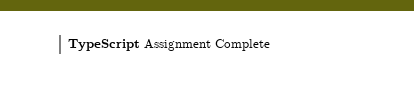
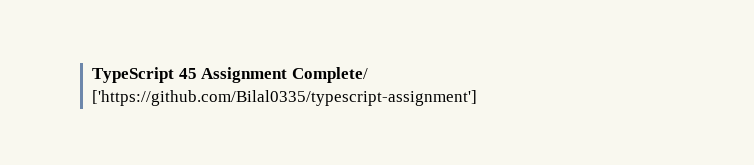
- TypeScript Assignment Complete
+ TypeScript 45 Assignment Complete/ ['https://github.com/Bilal0335/typescript-assignment']

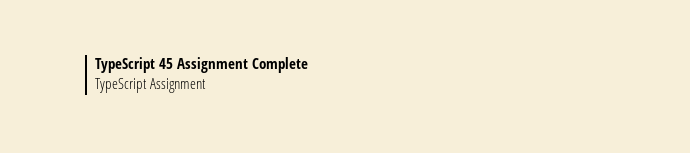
- TypeScript 45 Assignment Complete/ ['https://github.com/Bilal0335/typescript-assignment']
+ TypeScript 45 Assignment Complete
+ TypeScript Assignment

